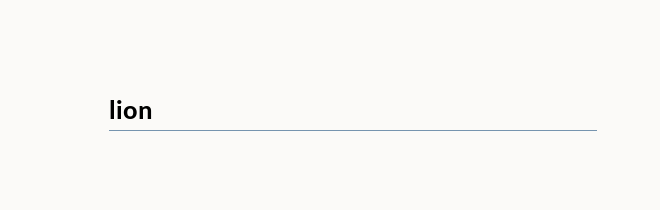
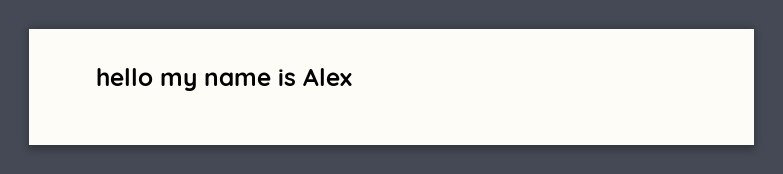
- lion
+ hello my name is Alex

